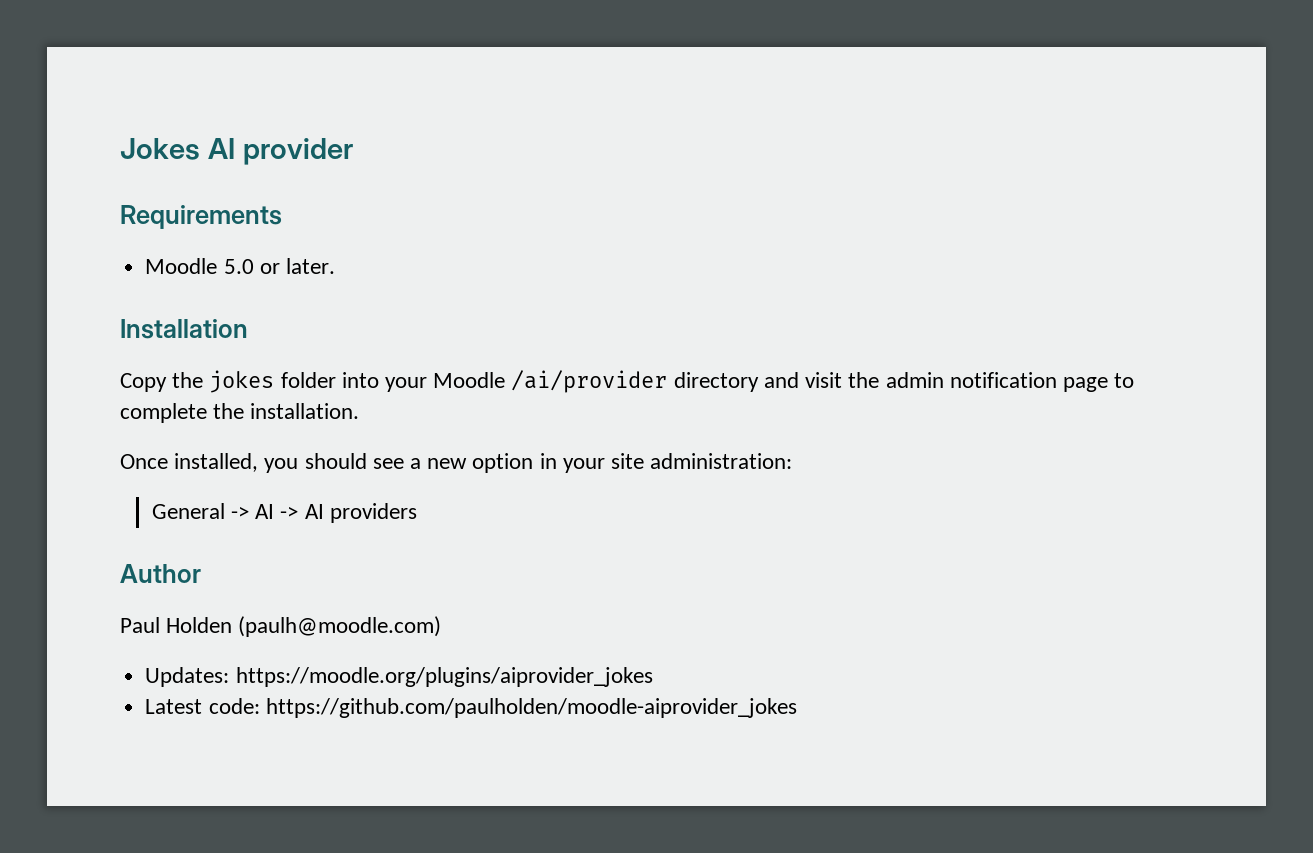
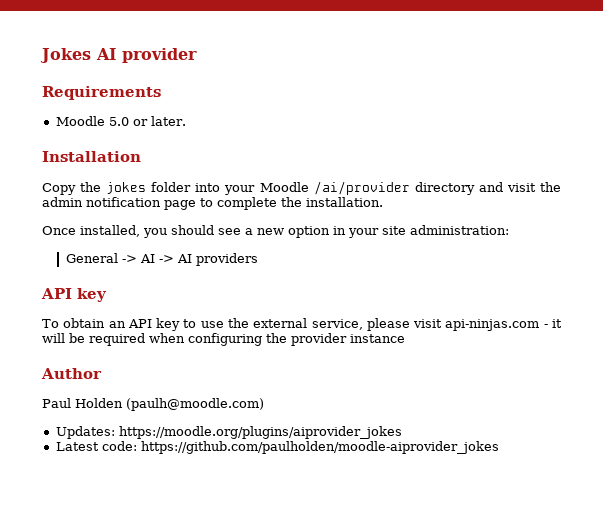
  General -> AI -> AI providers
+ API key
+ To obtain an API key to use the external service, please visit api-ninjas.com - it will be required when configuring the provider instance

